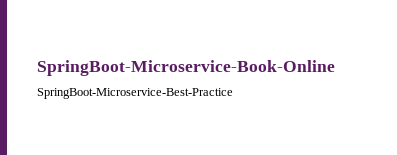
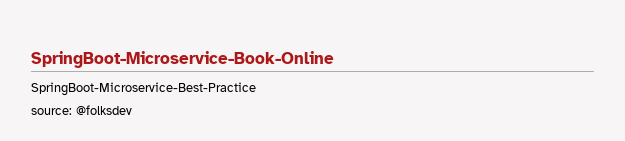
+ source: @folksdev

